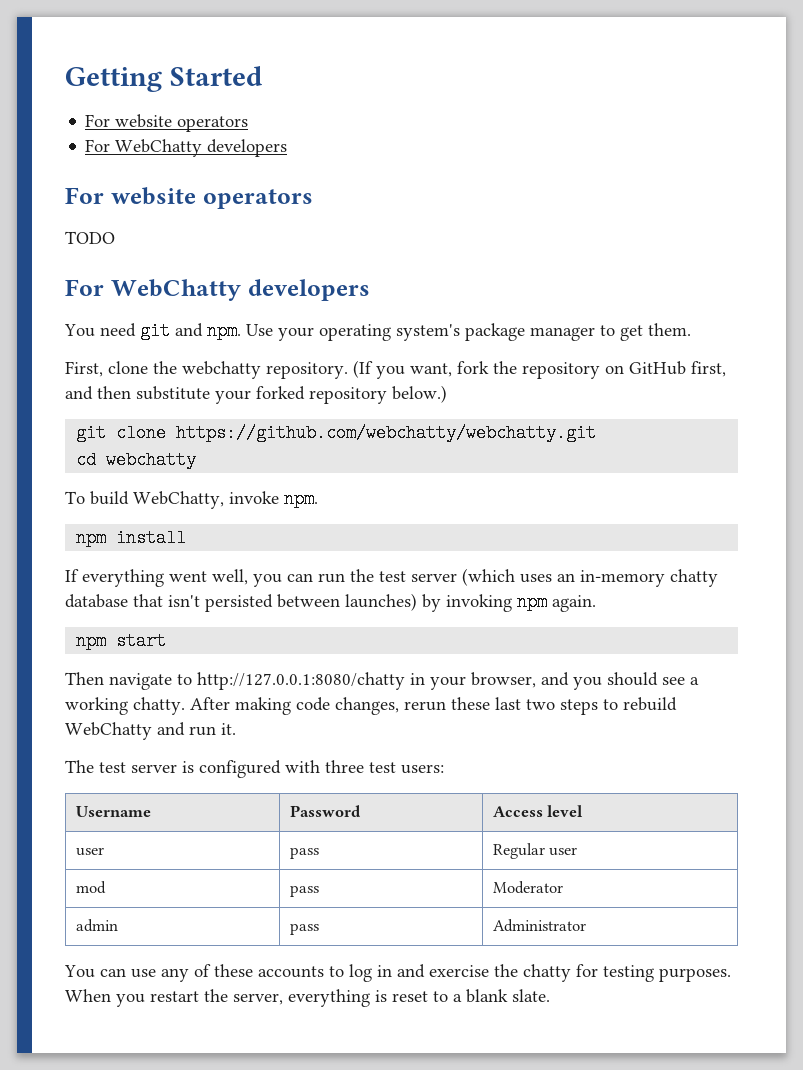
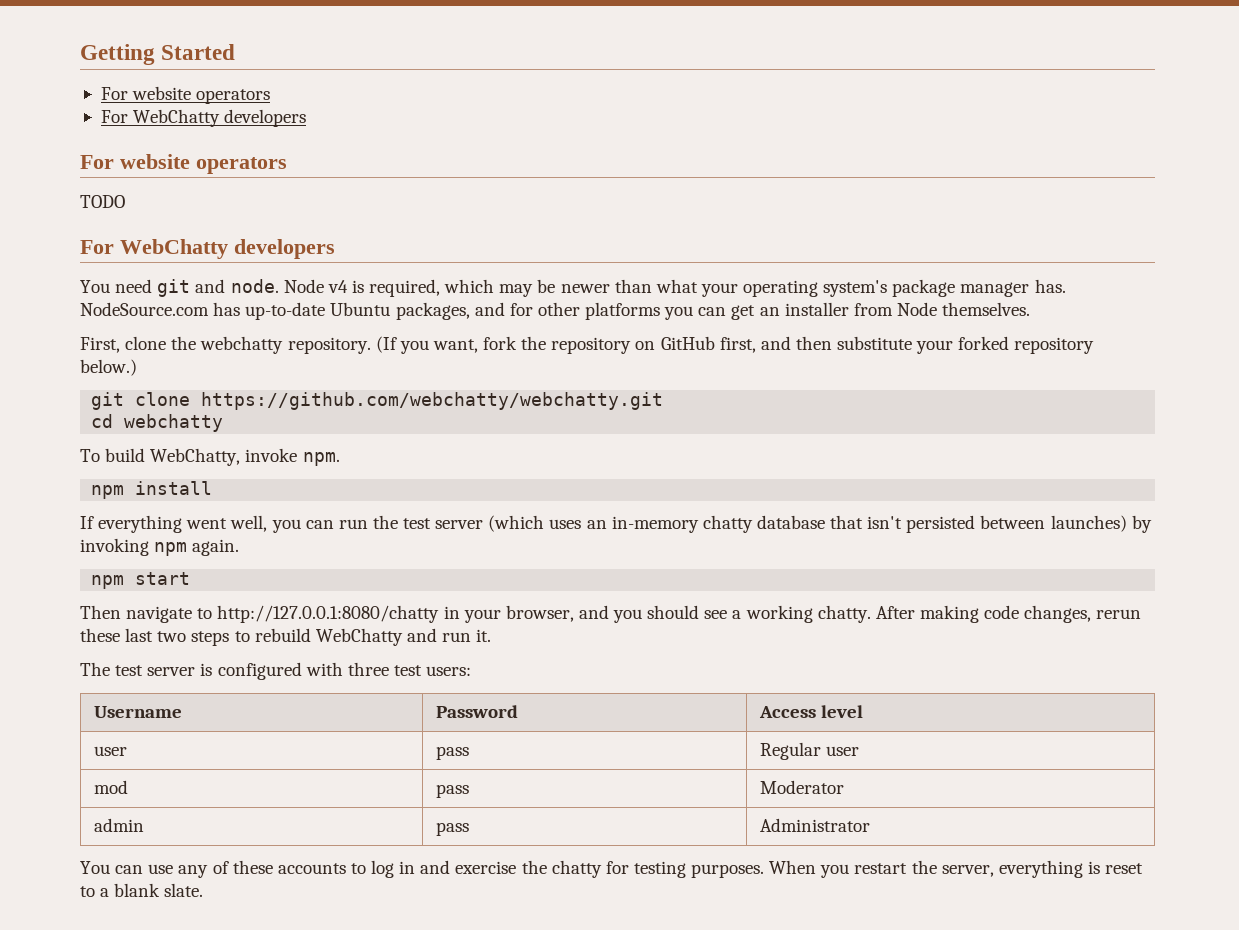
- You need git and npm. Use your operating system's package manager to get them.
+ You need git and node. Node v4 is required, which may be newer than what your operating system's package manager has. NodeSource.com has up-to-date Ubuntu packages, and for other platforms you can get an installer from Node themselves.

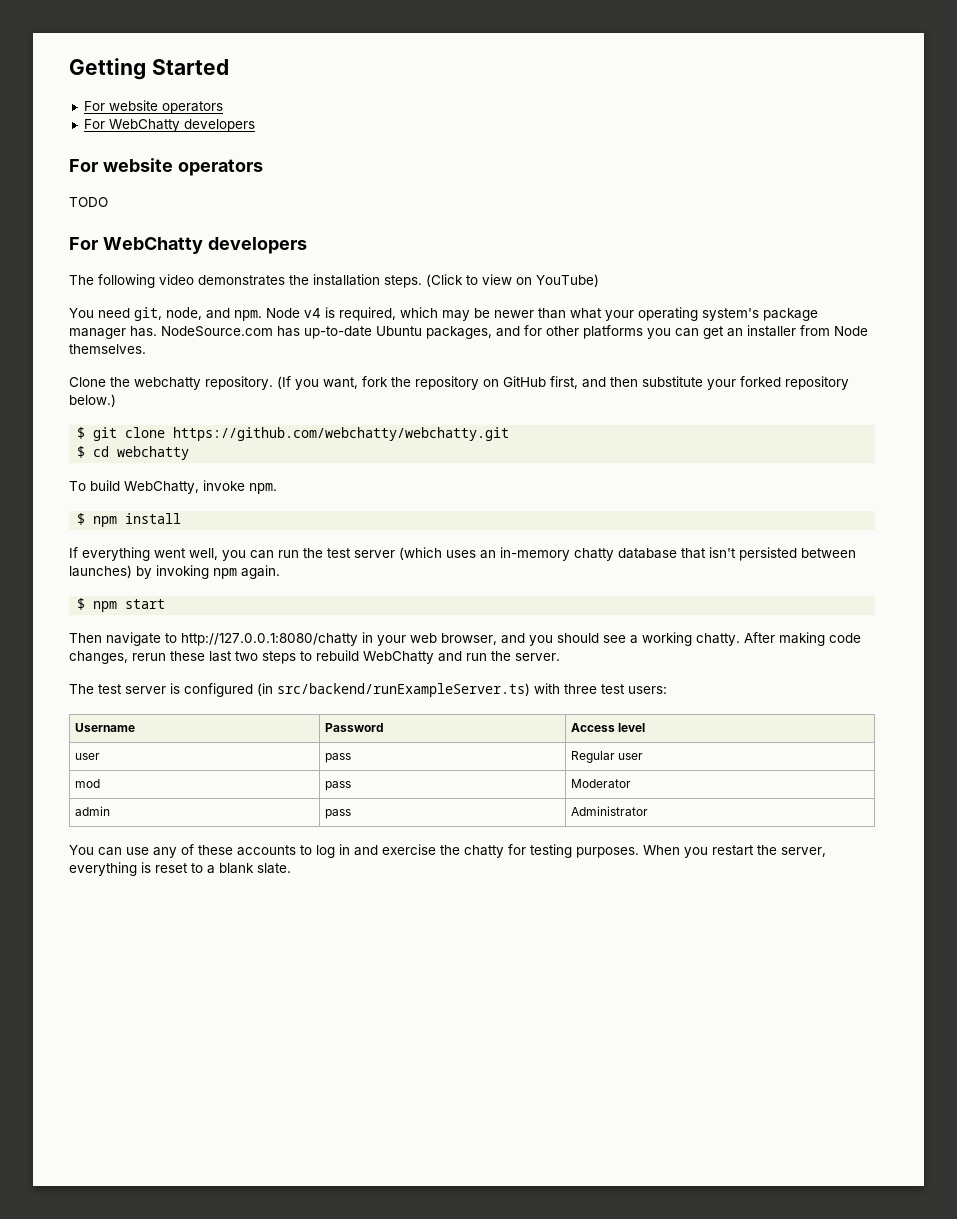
- You need git and node.
+ The following video demonstrates the installation steps. (Click to view on YouTube)
+ You need git, node, and npm.
- First, clone the webchatty repository.
+ Clone the webchatty repository.
- git clone https://github.com/webchatty/webchatty.git
+ $ git clone https://github.com/webchatty/webchatty.git
- cd webchatty
+ $ cd webchatty
- npm install
+ $ npm install
- npm start
+ $ npm start
- Then navigate to http://127.0.0.1:8080/chatty in your browser, and you should see a working chatty.
+ Then navigate to http://127.0.0.1:8080/chatty in your web browser, and you should see a working chatty.
- After making code changes, rerun these last two steps to rebuild WebChatty and run it.
+ After making code changes, rerun these last two steps to rebuild WebChatty and run the server.
- The test server is configured with three test users:
+ The test server is configured (in src/backend/runExampleServer.ts) with three test users:

